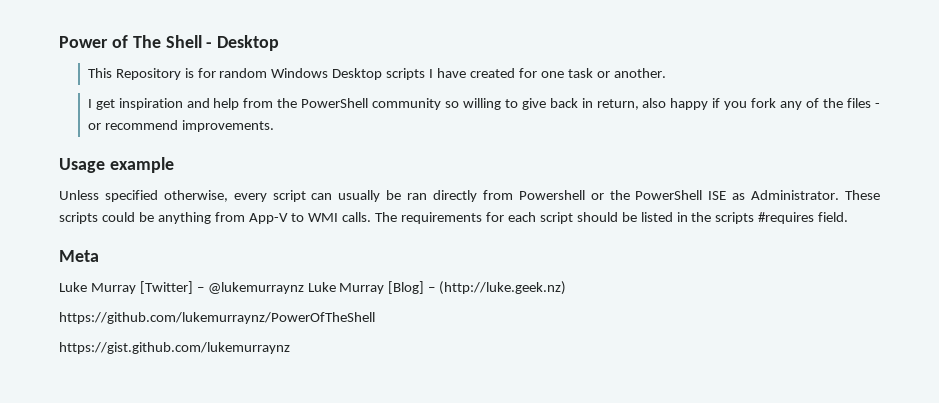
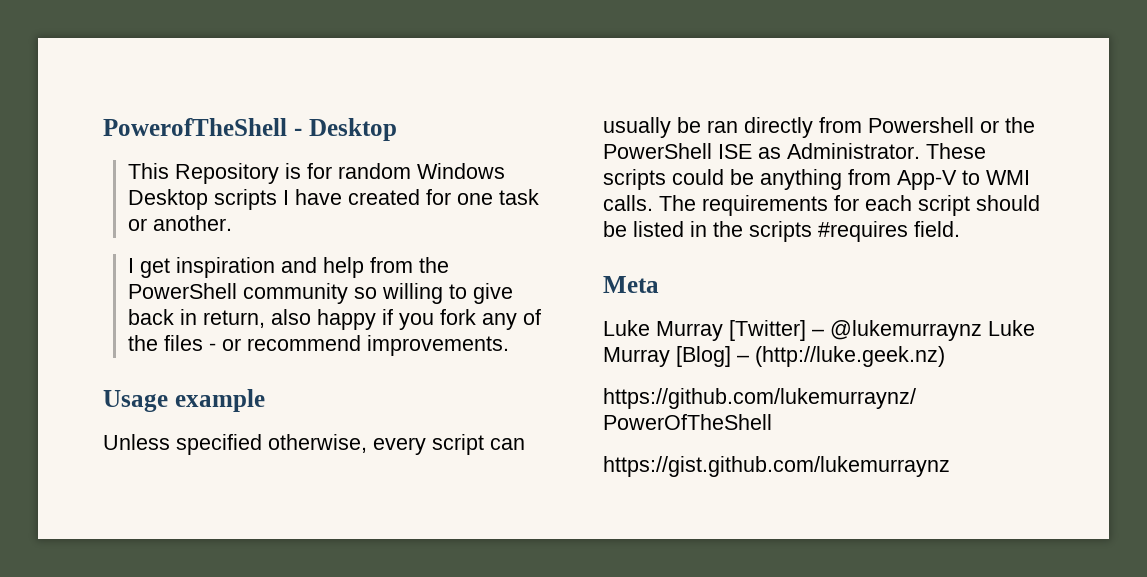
- Power of The Shell - Desktop
+ PowerofTheShell - Desktop

